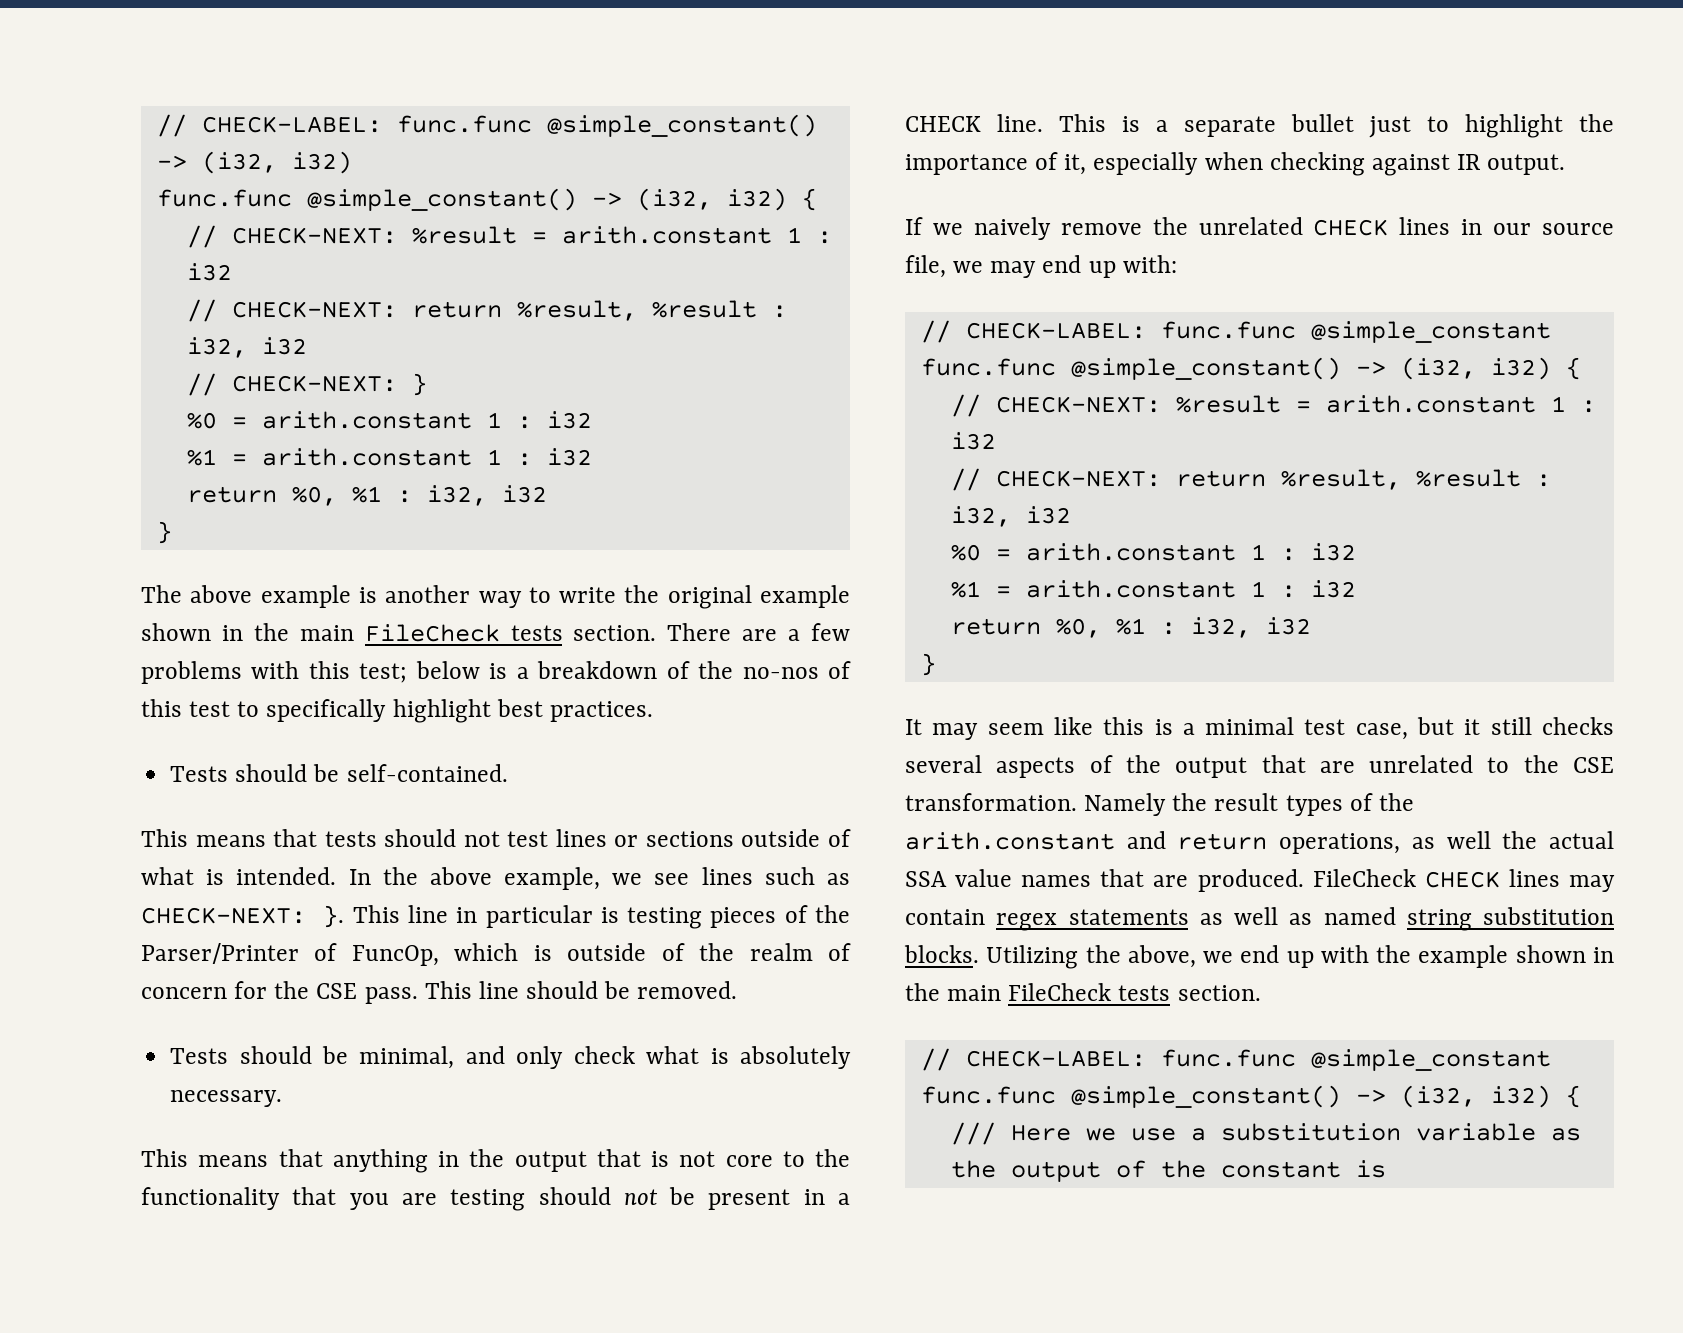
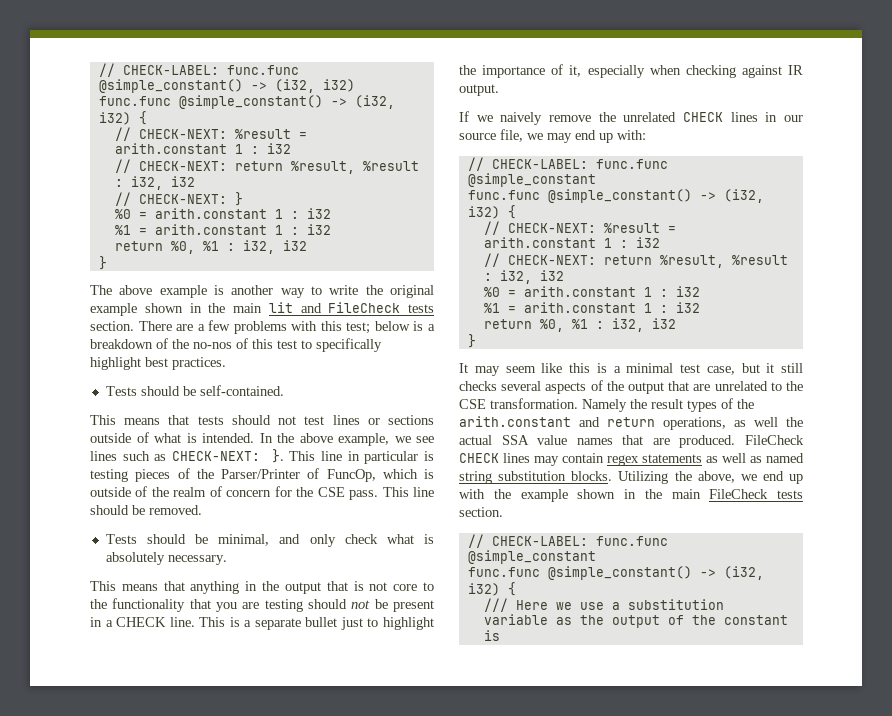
- The above example is another way to write the original example shown in the main FileCheck tests section.
+ The above example is another way to write the original example shown in the main lit and FileCheck tests section.

